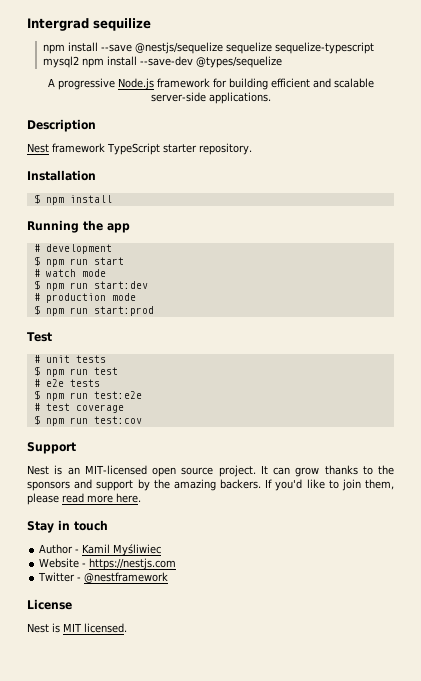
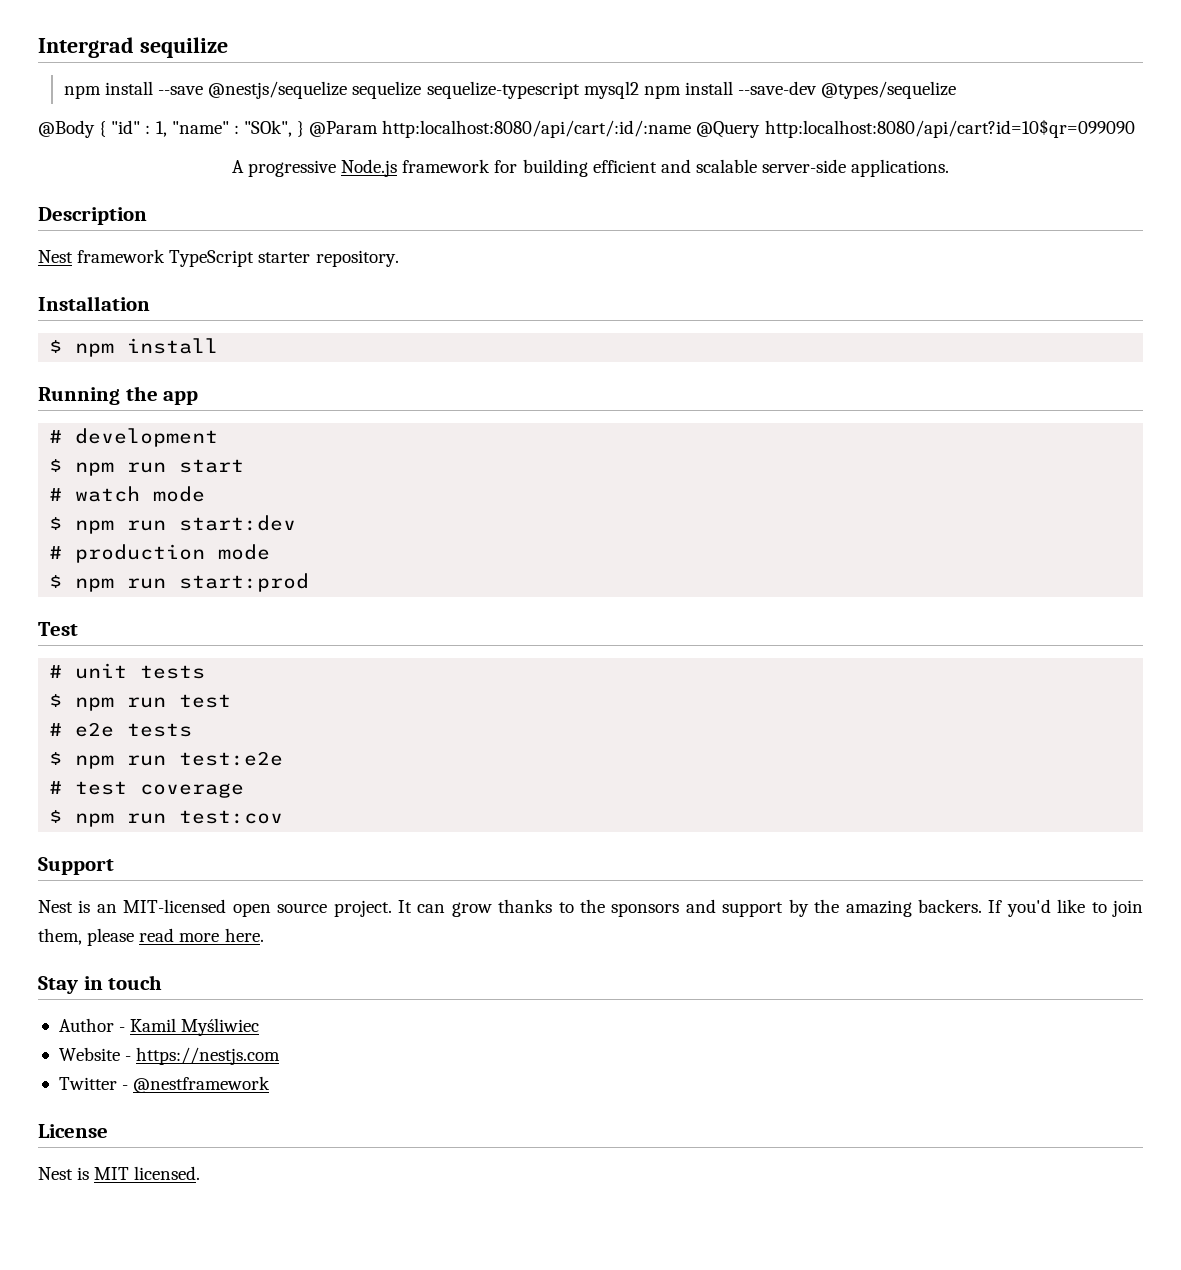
+ @Body { "id" : 1, "name" : "SOk", } @Param http:localhost:8080/api/cart/:id/:name @Query http:localhost:8080/api/cart?id=10$qr=099090

